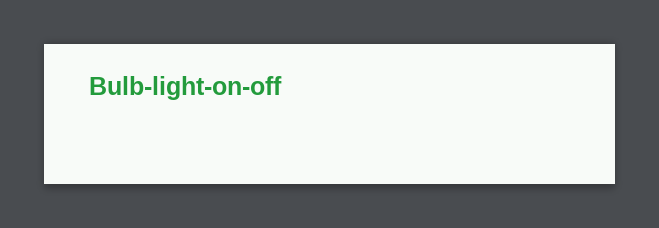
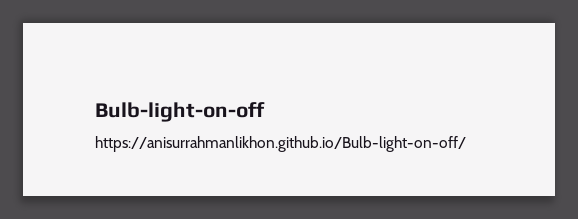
+ https://anisurrahmanlikhon.github.io/Bulb-light-on-off/

